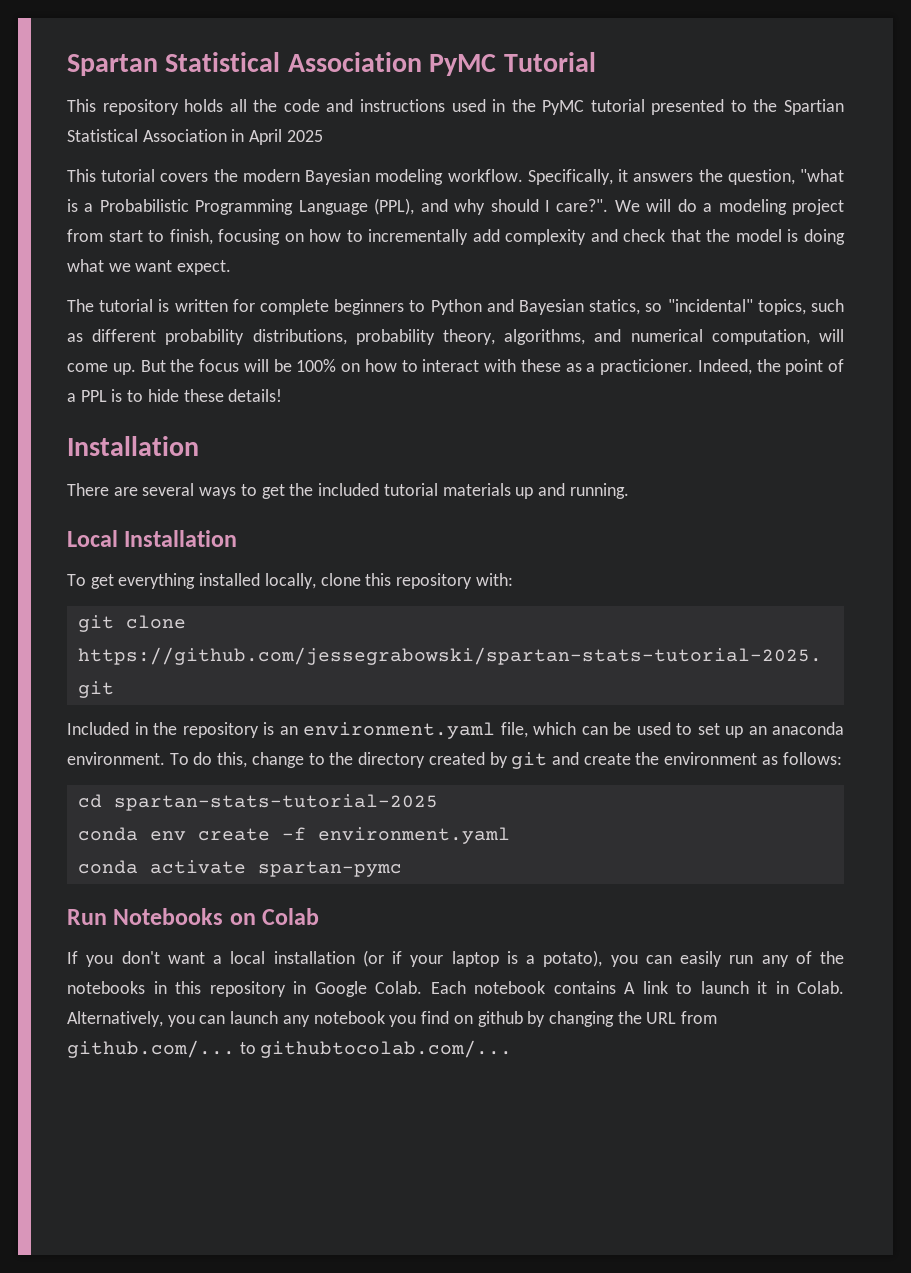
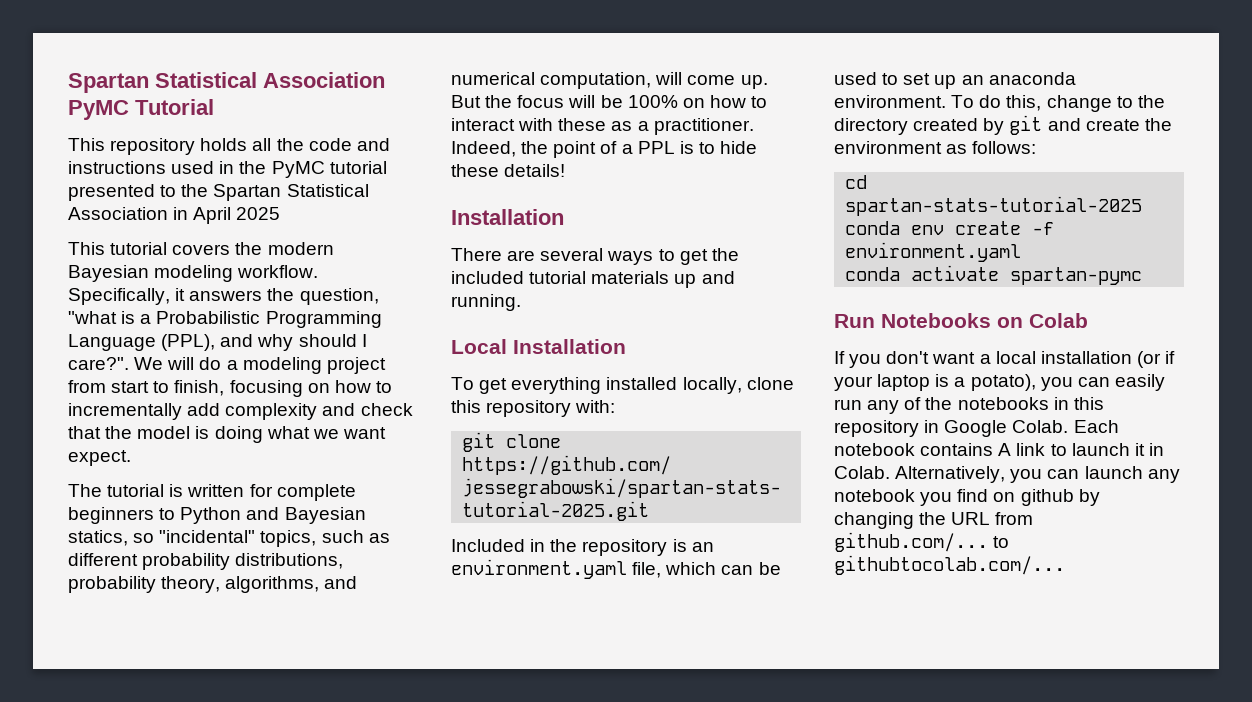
- This repository holds all the code and instructions used in the PyMC tutorial presented to the Spartian Statistical Association in April 2025
+ This repository holds all the code and instructions used in the PyMC tutorial presented to the Spartan Statistical Association in April 2025
- But the focus will be 100% on how to interact with these as a practicioner.
+ But the focus will be 100% on how to interact with these as a practitioner.

